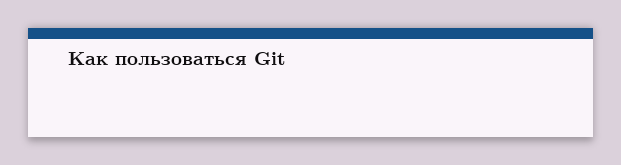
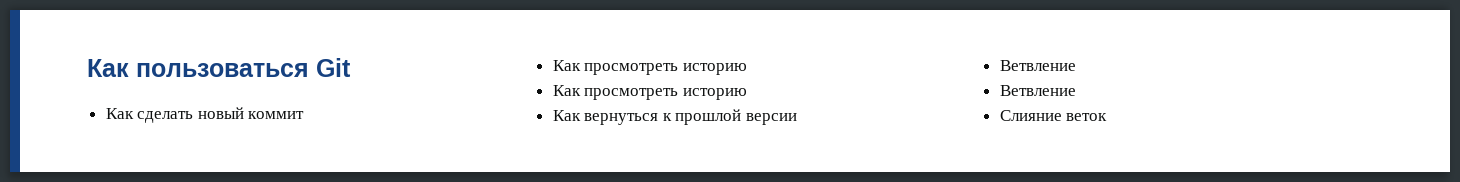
+ Как сделать новый коммит
+ Как просмотреть историю
+ Как просмотреть историю
+ Как вернуться к прошлой версии
+ Ветвление
+ Ветвление
+ Слияние веток

